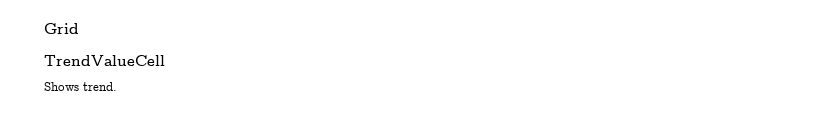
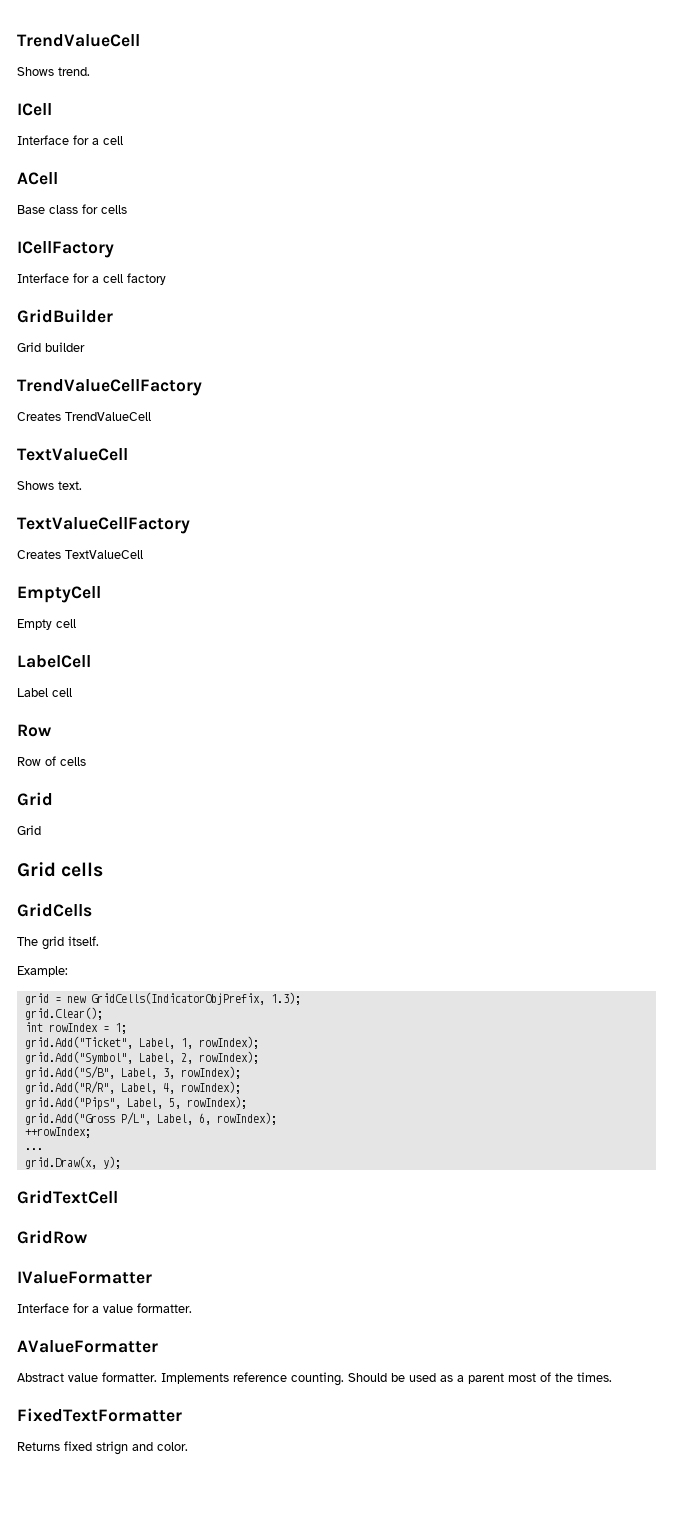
- Grid
+ ICell
+ Interface for a cell
+ ACell
+ Base class for cells
+ ICellFactory
+ Interface for a cell factory
+ GridBuilder
+ Grid builder
+ TrendValueCellFactory
+ Creates TrendValueCell
+ TextValueCell
+ Shows text.
+ TextValueCellFactory
+ Creates TextValueCell
+ EmptyCell
+ Empty cell
+ LabelCell
+ Label cell
+ Row
+ Row of cells
+ Grid
+ Grid
+ Grid cells
+ GridCells
+ The grid itself.
+ Example:
+ grid = new GridCells(IndicatorObjPrefix, 1.3);
+ grid.Clear();
+ int rowIndex = 1;
+ grid.Add("Ticket", Label, 1, rowIndex);
+ grid.Add("Symbol", Label, 2, rowIndex);
+ grid.Add("S/B", Label, 3, rowIndex);
+ grid.Add("R/R", Label, 4, rowIndex);
+ grid.Add("Pips", Label, 5, rowIndex);
+ grid.Add("Gross P/L", Label, 6, rowIndex);
+ ++rowIndex;
+ ...
+ grid.Draw(x, y);
+ GridTextCell
+ GridRow
+ IValueFormatter
+ Interface for a value formatter.
+ AValueFormatter
+ Abstract value formatter. Implements reference counting. Should be used as a parent most of the times.
+ FixedTextFormatter
+ Returns fixed strign and color.

